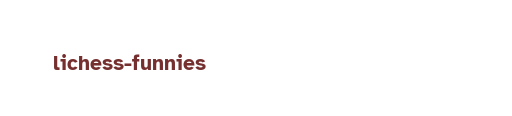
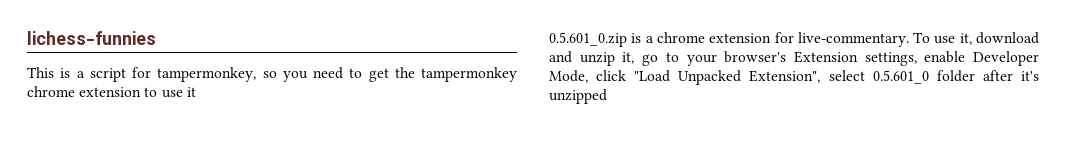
+ This is a script for tampermonkey, so you need to get the tampermonkey chrome extension to use it
+ 0.5.601_0.zip is a chrome extension for live-commentary. To use it, download and unzip it, go to your browser's Extension settings, enable Developer Mode, click "Load Unpacked Extension", select 0.5.601_0 folder after it's unzipped

